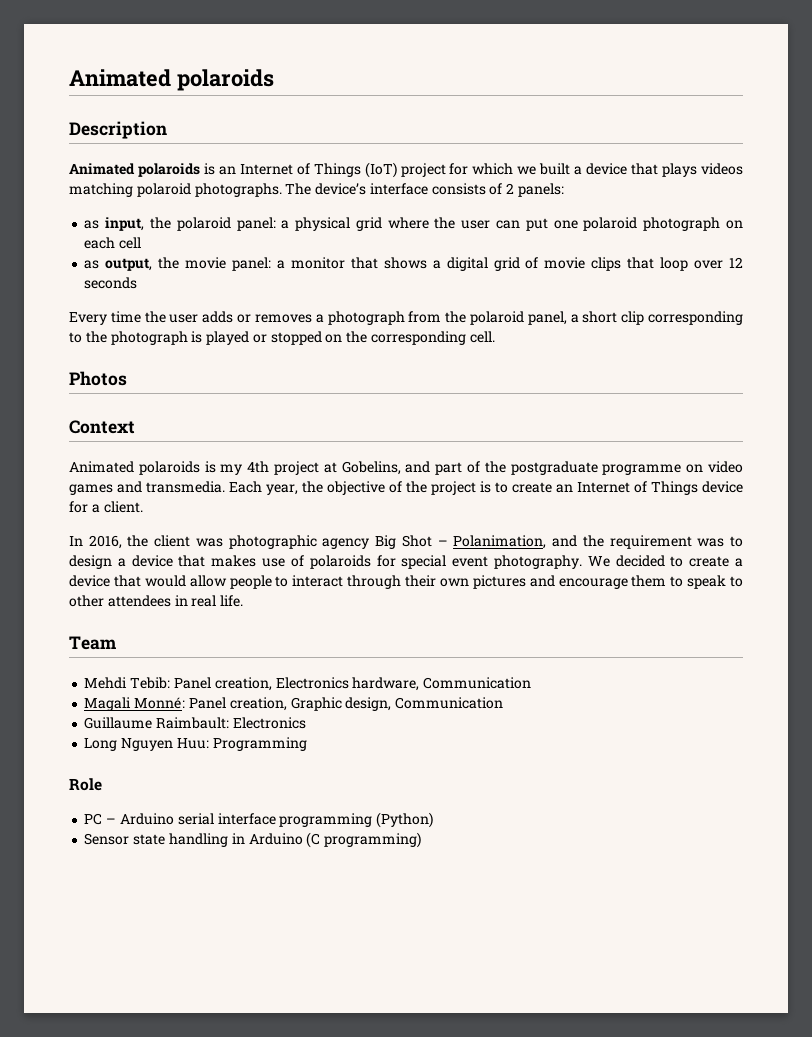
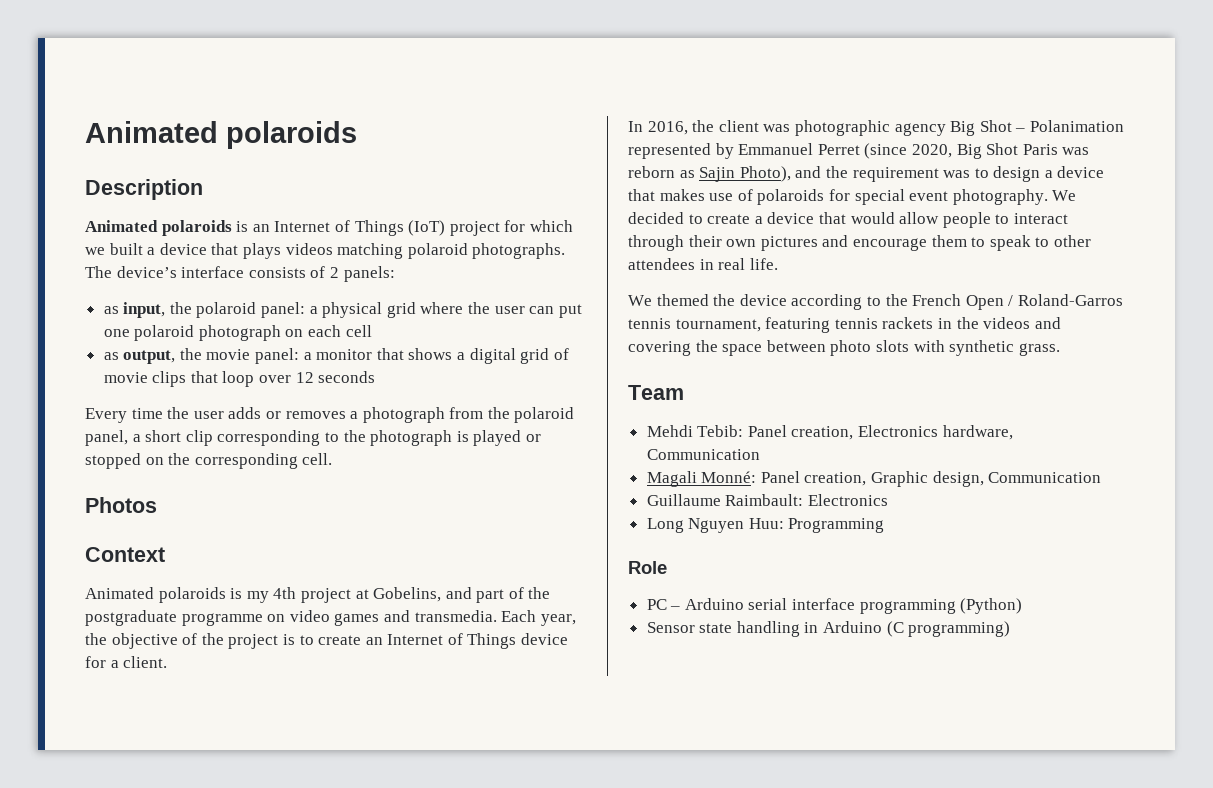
- In 2016, the client was photographic agency Big Shot – Polanimation, and the requirement was to design a device that makes use of polaroids for special event photography.
+ In 2016, the client was photographic agency Big Shot – Polanimation represented by Emmanuel Perret (since 2020, Big Shot Paris was reborn as Sajin Photo), and the requirement was to design a device that makes use of polaroids for special event photography.
+ We themed the device according to the French Open / Roland-Garros tennis tournament, featuring tennis rackets in the videos and covering the space between photo slots with synthetic grass.

